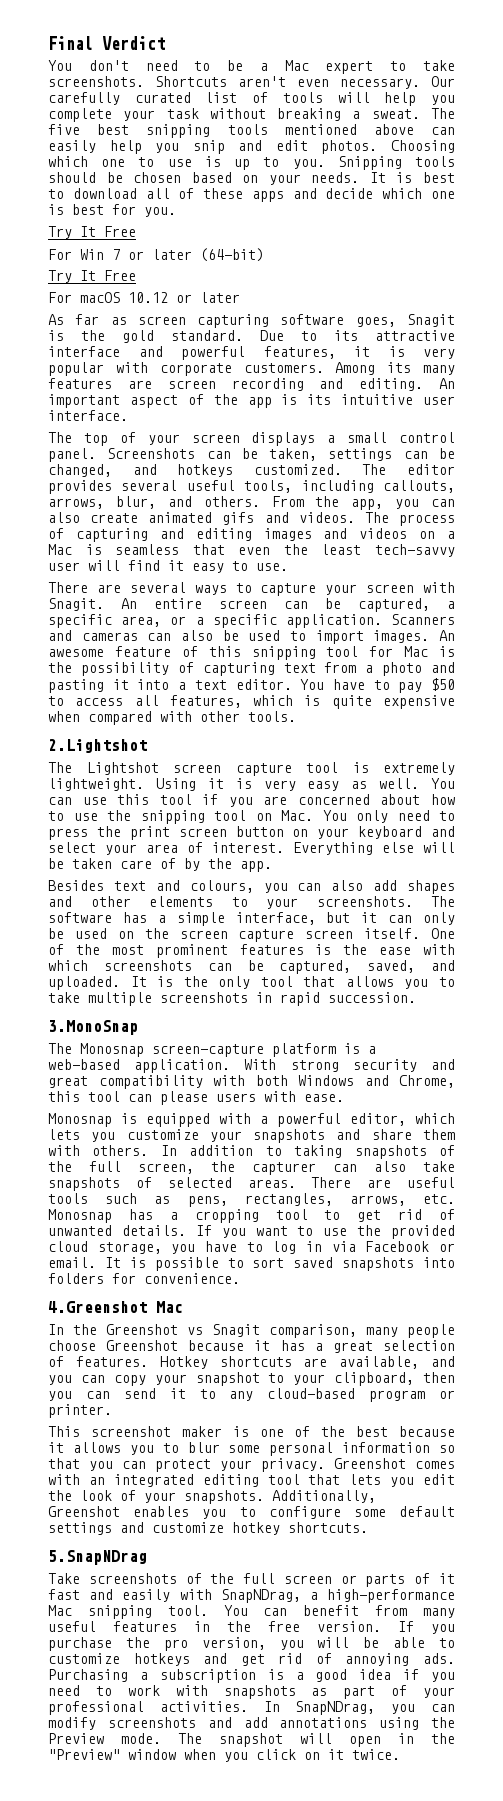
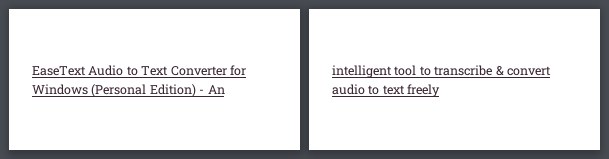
- Final Verdict
- You don't need to be a Mac expert to take screenshots. Shortcuts aren't even necessary. Our carefully curated list of tools will help you complete your task without breaking a sweat. The five best snipping tools mentioned above can easily help you snip and edit photos. Choosing which one to use is up to you. Snipping tools should be chosen based on your needs. It is best to download all of these apps and decide which one is best for you.
- Try It Free
- For Win 7 or later (64-bit)
- Try It Free
- For macOS 10.12 or later
- As far as screen capturing software goes, Snagit is the gold standard. Due to its attractive interface and powerful features, it is very popular with corporate customers. Among its many features are screen recording and editing. An important aspect of the app is its intuitive user interface.
- The top of your screen displays a small control panel. Screenshots can be taken, settings can be changed, and hotkeys customized. The editor provides several useful tools, including callouts, arrows, blur, and others. From the app, you can also create animated gifs and videos. The process of capturing and editing images and videos on a Mac is seamless that even the least tech-savvy user will find it easy to use.
- There are several ways to capture your screen with Snagit. An entire screen can be captured, a specific area, or a specific application. Scanners and cameras can also be used to import images. An awesome feature of this snipping tool for Mac is the possibility of capturing text from a photo and pasting it into a text editor. You have to pay $50 to access all features, which is quite expensive when compared with other tools.
- 2.Lightshot
- The Lightshot screen capture tool is extremely lightweight. Using it is very easy as well. You can use this tool if you are concerned about how to use the snipping tool on Mac. You only need to press the print screen button on your keyboard and select your area of interest. Everything else will be taken care of by the app.
- Besides text and colours, you can also add shapes and other elements to your screenshots. The software has a simple interface, but it can only be used on the screen capture screen itself. One of the most prominent features is the ease with which screenshots can be captured, saved, and uploaded. It is the only tool that allows you to take multiple screenshots in rapid succession.
- 3.MonoSnap
- The Monosnap screen-capture platform is a web-based application. With strong security and great compatibility with both Windows and Chrome, this tool can please users with ease.
- Monosnap is equipped with a powerful editor, which lets you customize your snapshots and share them with others. In addition to taking snapshots of the full screen, the capturer can also take snapshots of selected areas. There are useful tools such as pens, rectangles, arrows, etc. Monosnap has a cropping tool to get rid of unwanted details. If you want to use the provided cloud storage, you have to log in via Facebook or email. It is possible to sort saved snapshots into folders for convenience.
- 4.Greenshot Mac
- In the Greenshot vs Snagit comparison, many people choose Greenshot because it has a great selection of features. Hotkey shortcuts are available, and you can copy your snapshot to your clipboard, then you can send it to any cloud-based program or printer.
- This screenshot maker is one of the best because it allows you to blur some personal information so that you can protect your privacy. Greenshot comes with an integrated editing tool that lets you edit the look of your snapshots. Additionally, Greenshot enables you to configure some default settings and customize hotkey shortcuts.
- 5.SnapNDrag
- Take screenshots of the full screen or parts of it fast and easily with SnapNDrag, a high-performance Mac snipping tool. You can benefit from many useful features in the free version. If you purchase the pro version, you will be able to customize hotkeys and get rid of annoying ads. Purchasing a subscription is a good idea if you need to work with snapshots as part of your professional activities. In SnapNDrag, you can modify screenshots and add annotations using the Preview mode. The snapshot will open in the "Preview" window when you click on it twice.
+ EaseText Audio to Text Converter for Windows (Personal Edition) - An intelligent tool to transcribe & convert audio to text freely

